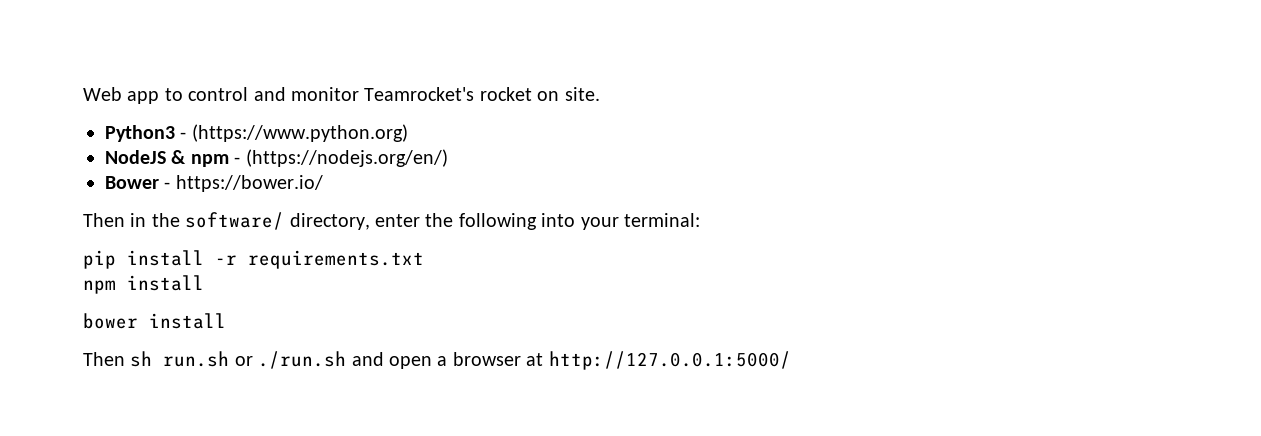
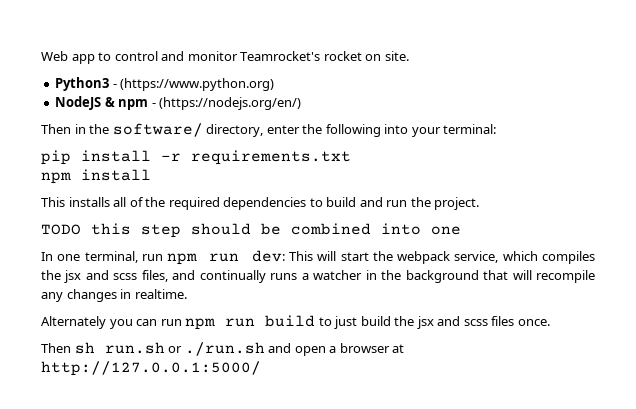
- Bower - https://bower.io/
- bower install
+ This installs all of the required dependencies to build and run the project.
+ TODO this step should be combined into one
+ In one terminal, run npm run dev: This will start the webpack service, which compiles the jsx and scss files, and continually runs a watcher in the background that will recompile any changes in realtime.
+ Alternately you can run npm run build to just build the jsx and scss files once.

